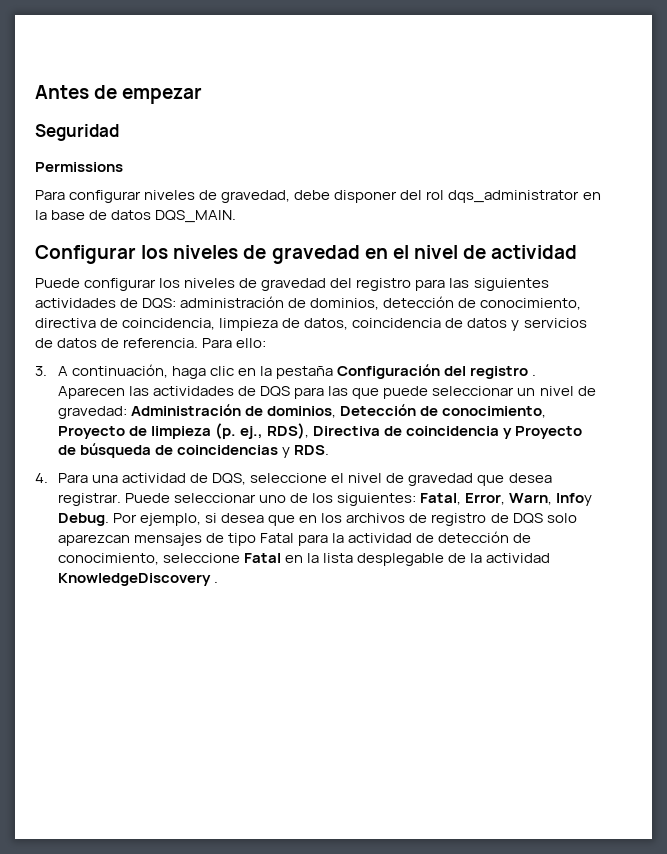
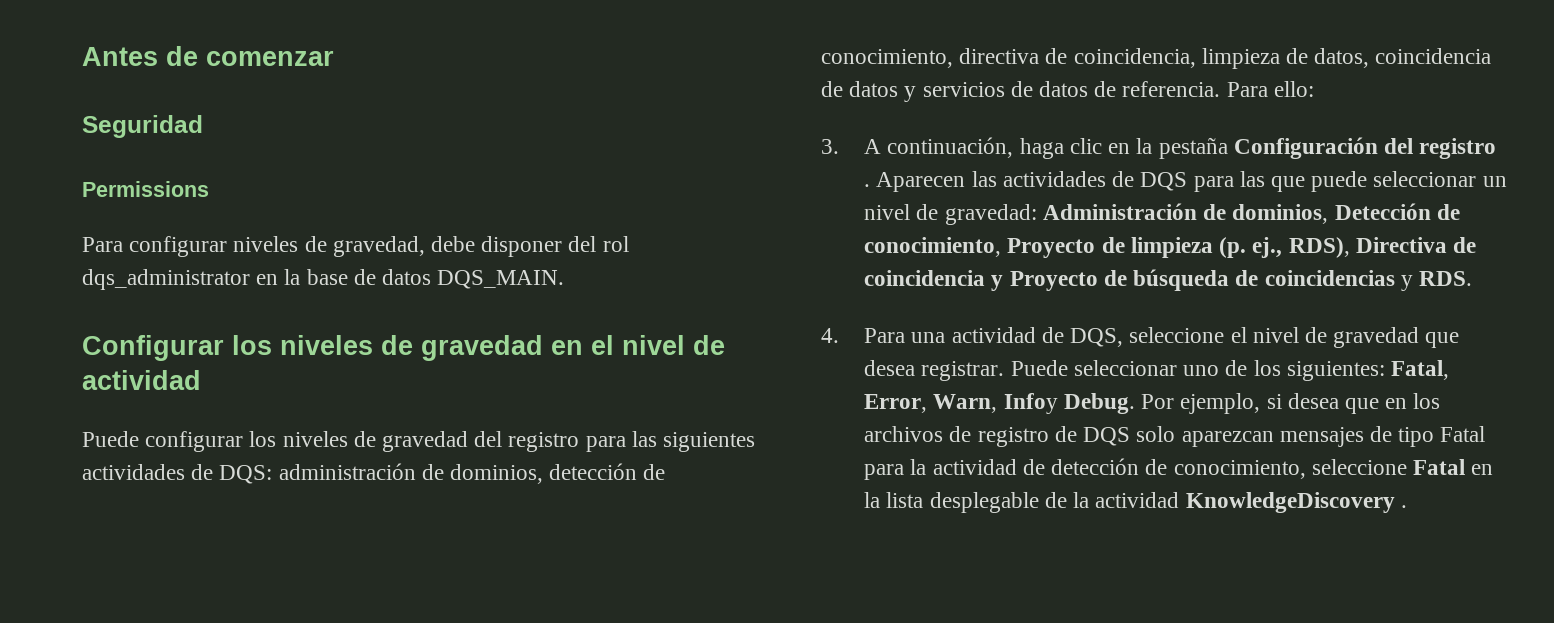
- Antes de empezar
+ Antes de comenzar

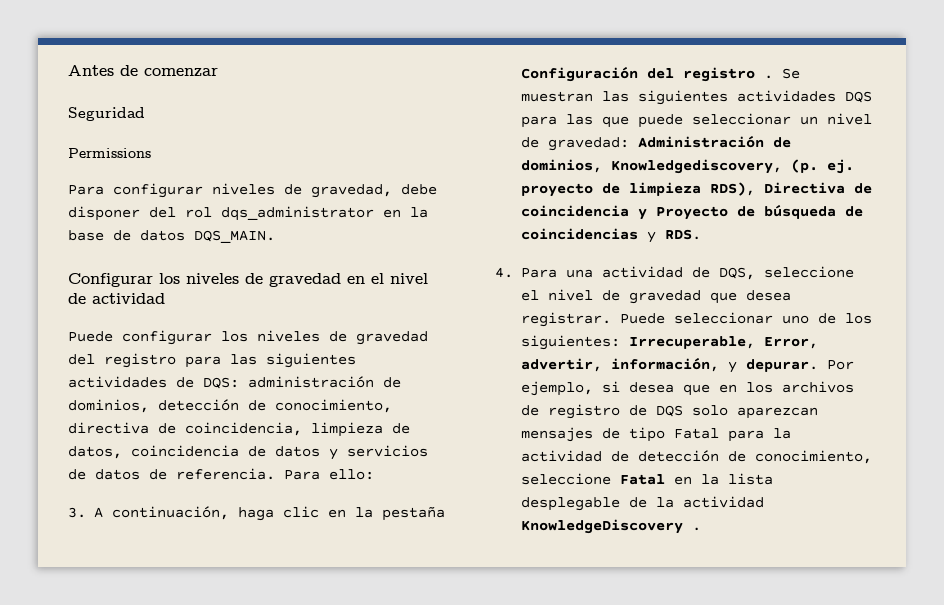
- Aparecen las actividades de DQS para las que puede seleccionar un nivel de gravedad: Administración de dominios, Detección de conocimiento, Proyecto de limpieza (p. ej., RDS), Directiva de coincidencia y Proyecto de búsqueda de coincidencias y RDS.
+ Se muestran las siguientes actividades DQS para las que puede seleccionar un nivel de gravedad: Administración de dominios, Knowledgediscovery, (p. ej. proyecto de limpieza RDS), Directiva de coincidencia y Proyecto de búsqueda de coincidencias y RDS.
- Puede seleccionar uno de los siguientes: Fatal, Error, Warn, Infoy Debug.
+ Puede seleccionar uno de los siguientes: Irrecuperable, Error, advertir, información, y depurar.

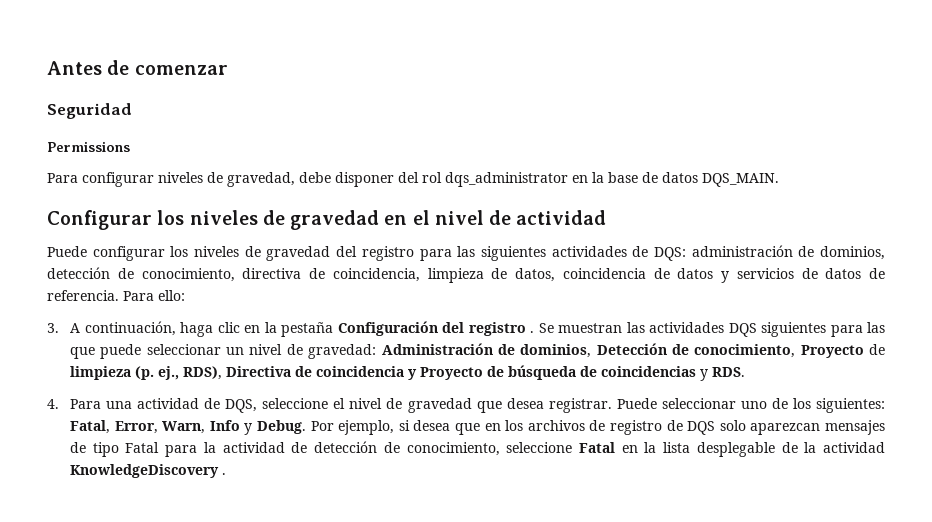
- Se muestran las siguientes actividades DQS para las que puede seleccionar un nivel de gravedad: Administración de dominios, Knowledgediscovery, (p. ej. proyecto de limpieza RDS), Directiva de coincidencia y Proyecto de búsqueda de coincidencias y RDS.
+ Se muestran las actividades DQS siguientes para las que puede seleccionar un nivel de gravedad: Administración de dominios, Detección de conocimiento, Proyecto de limpieza (p. ej., RDS), Directiva de coincidencia y Proyecto de búsqueda de coincidencias y RDS.
- Puede seleccionar uno de los siguientes: Irrecuperable, Error, advertir, información, y depurar.
+ Puede seleccionar uno de los siguientes: Fatal, Error, Warn, Info y Debug.

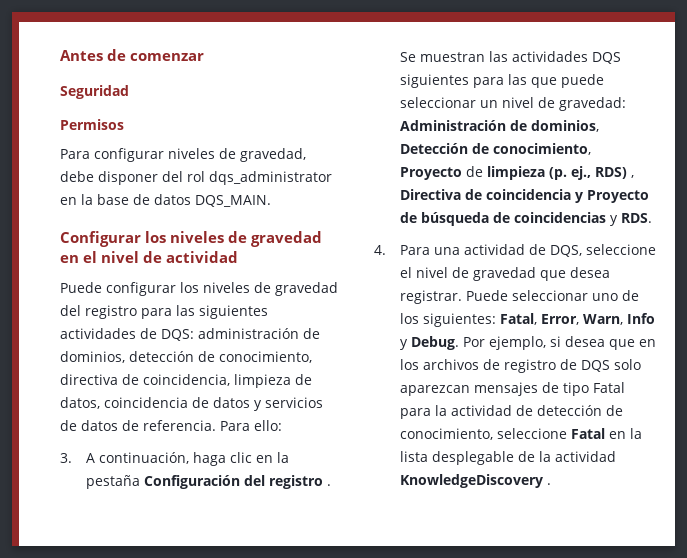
- Permissions
+ Permisos
- Se muestran las actividades DQS siguientes para las que puede seleccionar un nivel de gravedad: Administración de dominios, Detección de conocimiento, Proyecto de limpieza (p. ej., RDS), Directiva de coincidencia y Proyecto de búsqueda de coincidencias y RDS.
+ Se muestran las actividades DQS siguientes para las que puede seleccionar un nivel de gravedad: Administración de dominios, Detección de conocimiento, Proyecto de limpieza (p. ej., RDS) , Directiva de coincidencia y Proyecto de búsqueda de coincidencias y RDS.

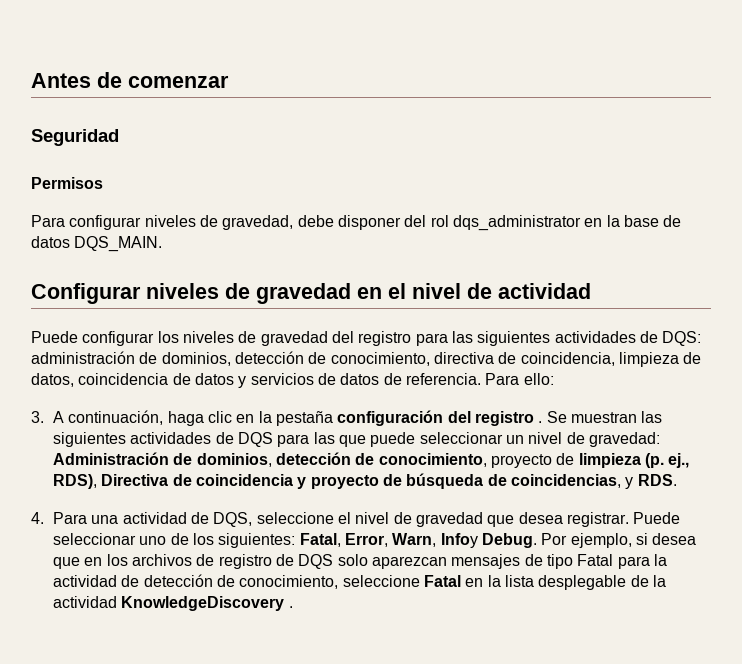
- Configurar los niveles de gravedad en el nivel de actividad
+ Configurar niveles de gravedad en el nivel de actividad
- 3. A continuación, haga clic en la pestaña Configuración del registro .
+ 3. A continuación, haga clic en la pestaña configuración del registro .
- Se muestran las actividades DQS siguientes para las que puede seleccionar un nivel de gravedad: Administración de dominios, Detección de conocimiento, Proyecto de limpieza (p. ej., RDS) , Directiva de coincidencia y Proyecto de búsqueda de coincidencias y RDS.
+ Se muestran las siguientes actividades de DQS para las que puede seleccionar un nivel de gravedad: Administración de dominios, detección de conocimiento, proyecto de limpieza (p. ej., RDS), Directiva de coincidencia y proyecto de búsqueda de coincidencias, y RDS.
- Puede seleccionar uno de los siguientes: Fatal, Error, Warn, Info y Debug.
+ Puede seleccionar uno de los siguientes: Fatal, Error, Warn, Infoy Debug.

